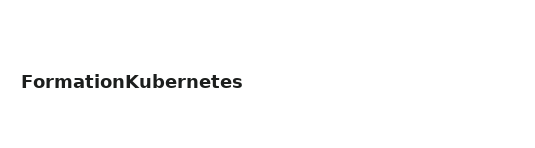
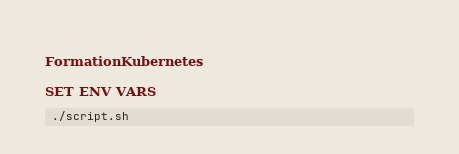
+ SET ENV VARS
+ ./script.sh

